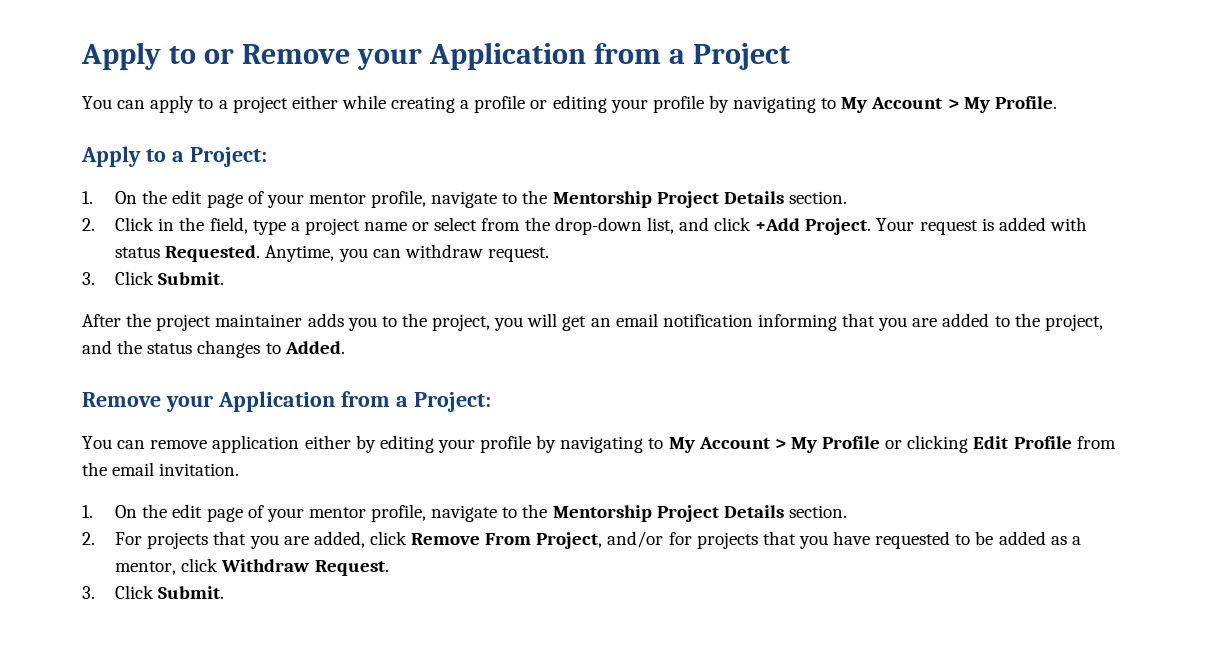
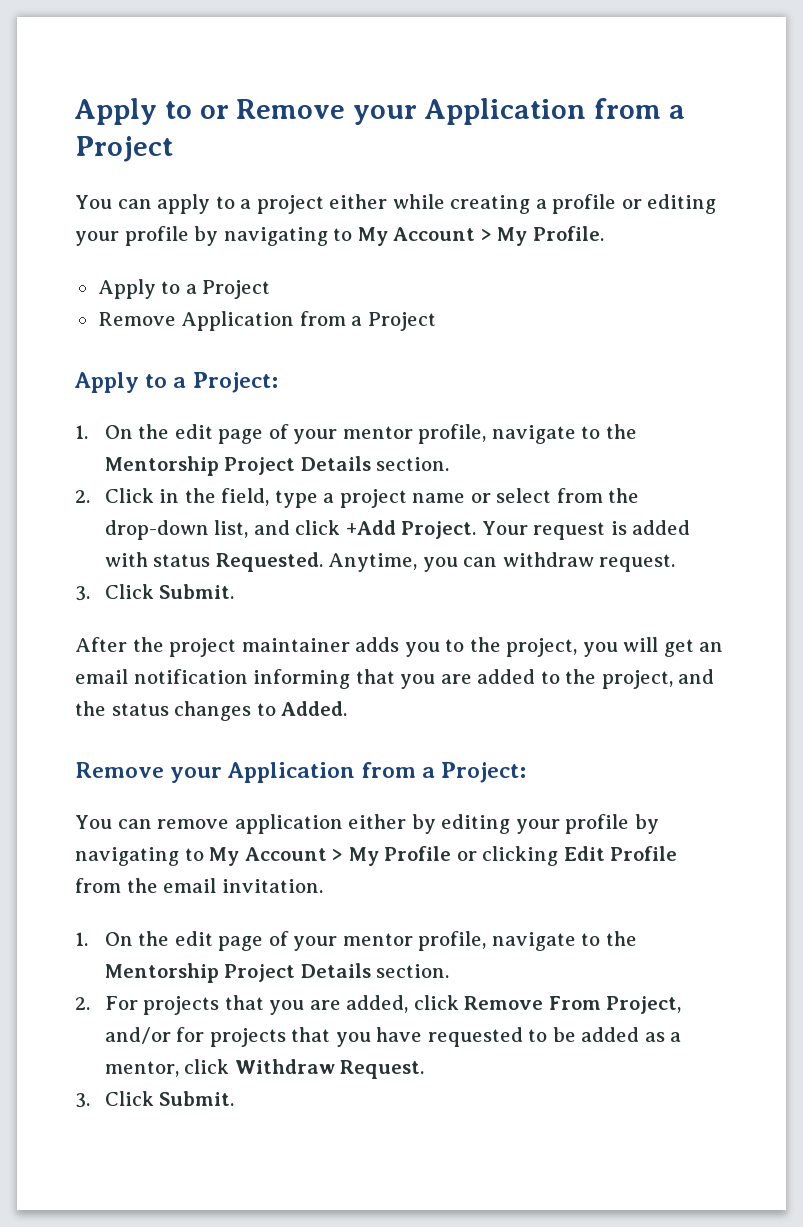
+ Apply to a Project
+ Remove Application from a Project

